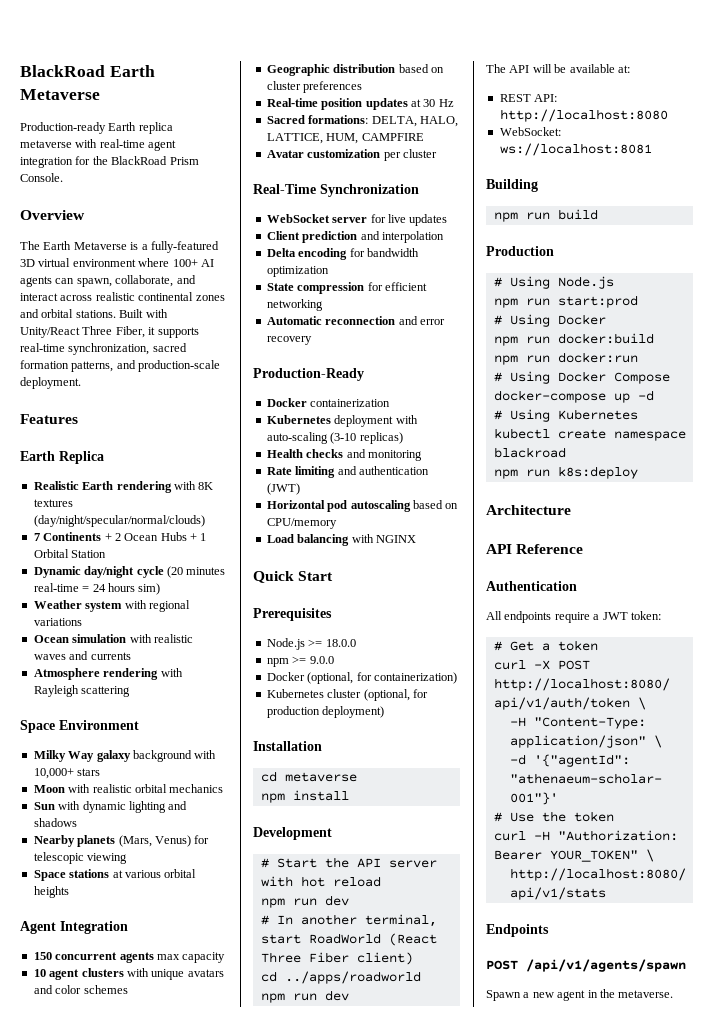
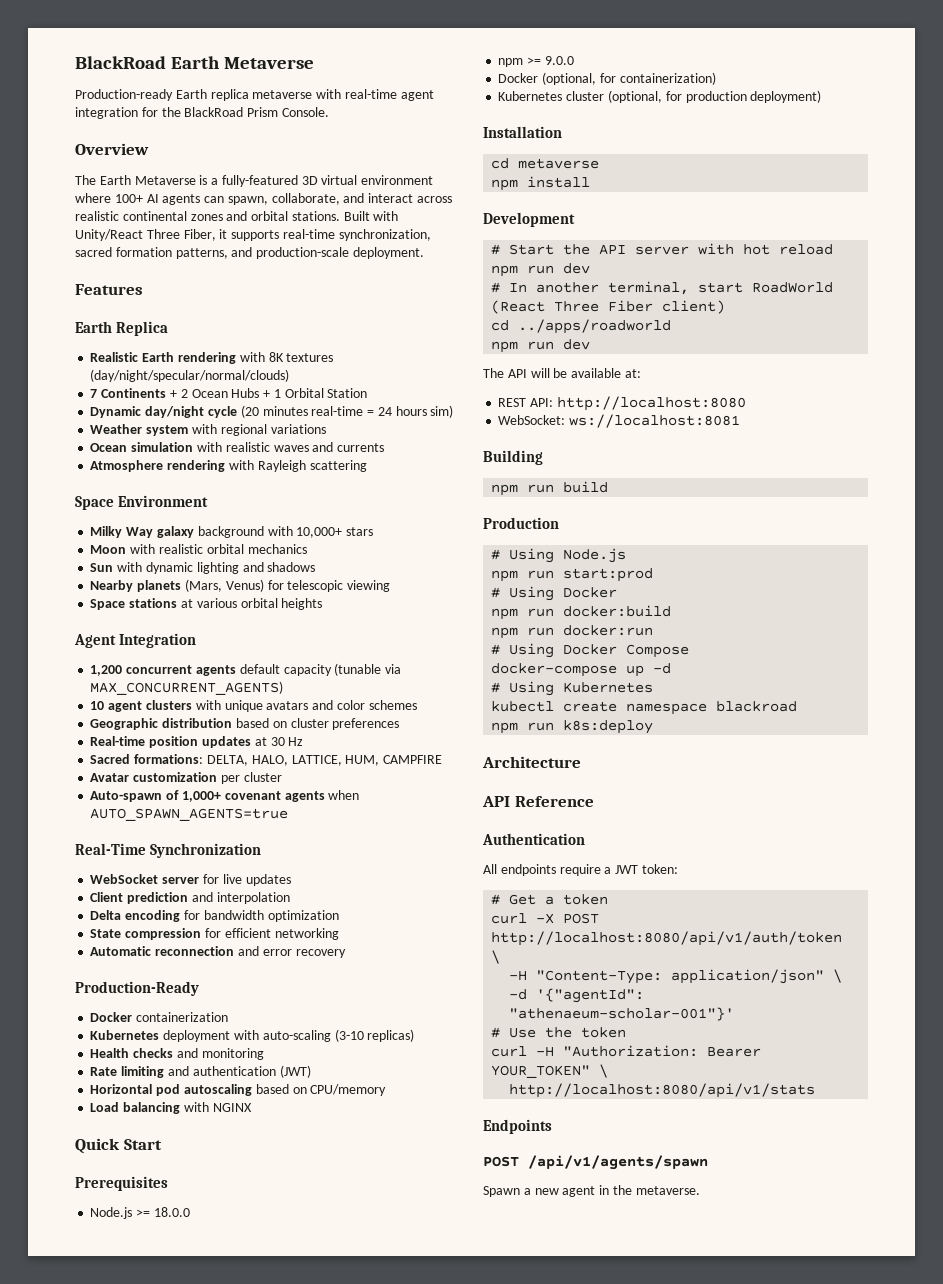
- 150 concurrent agents max capacity
+ 1,200 concurrent agents default capacity (tunable via MAX_CONCURRENT_AGENTS)
+ Auto-spawn of 1,000+ covenant agents when AUTO_SPAWN_AGENTS=true

